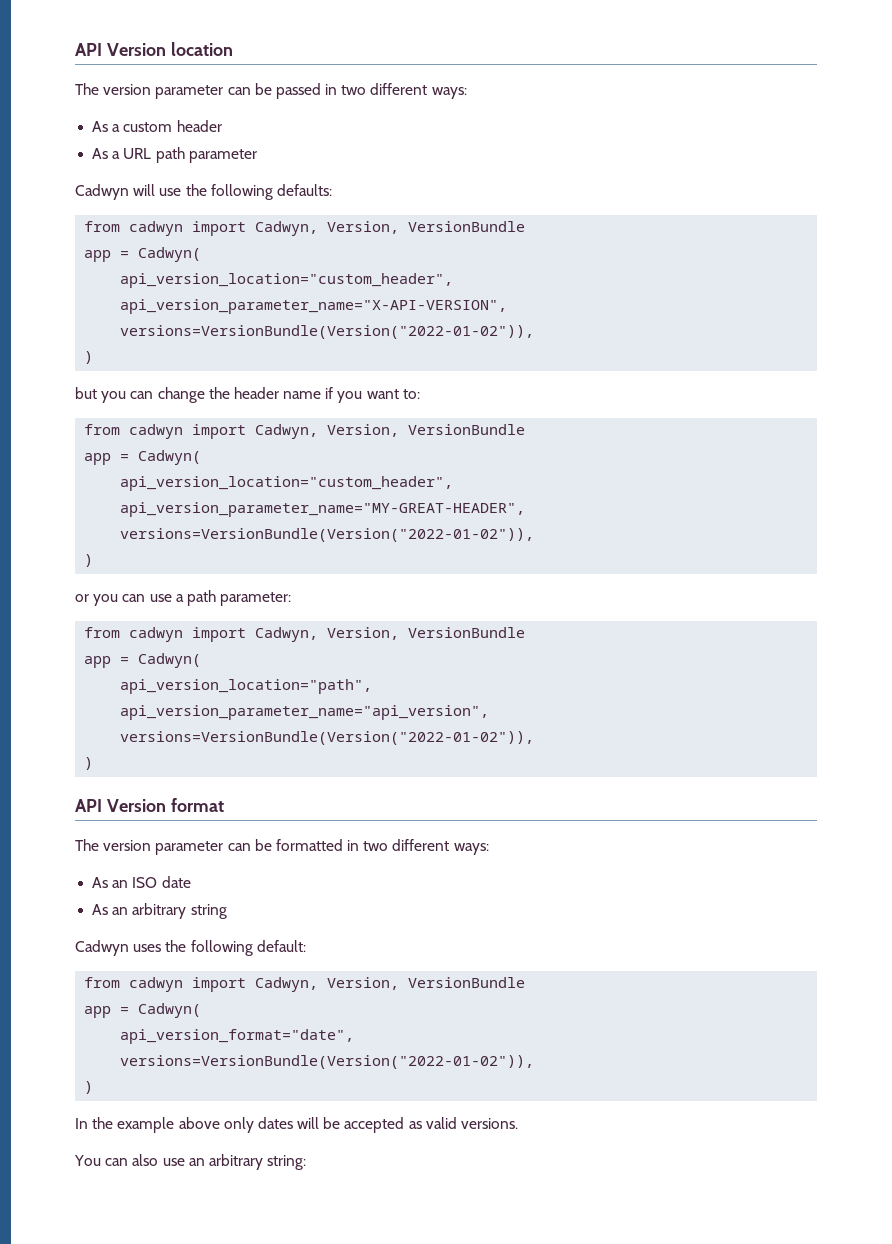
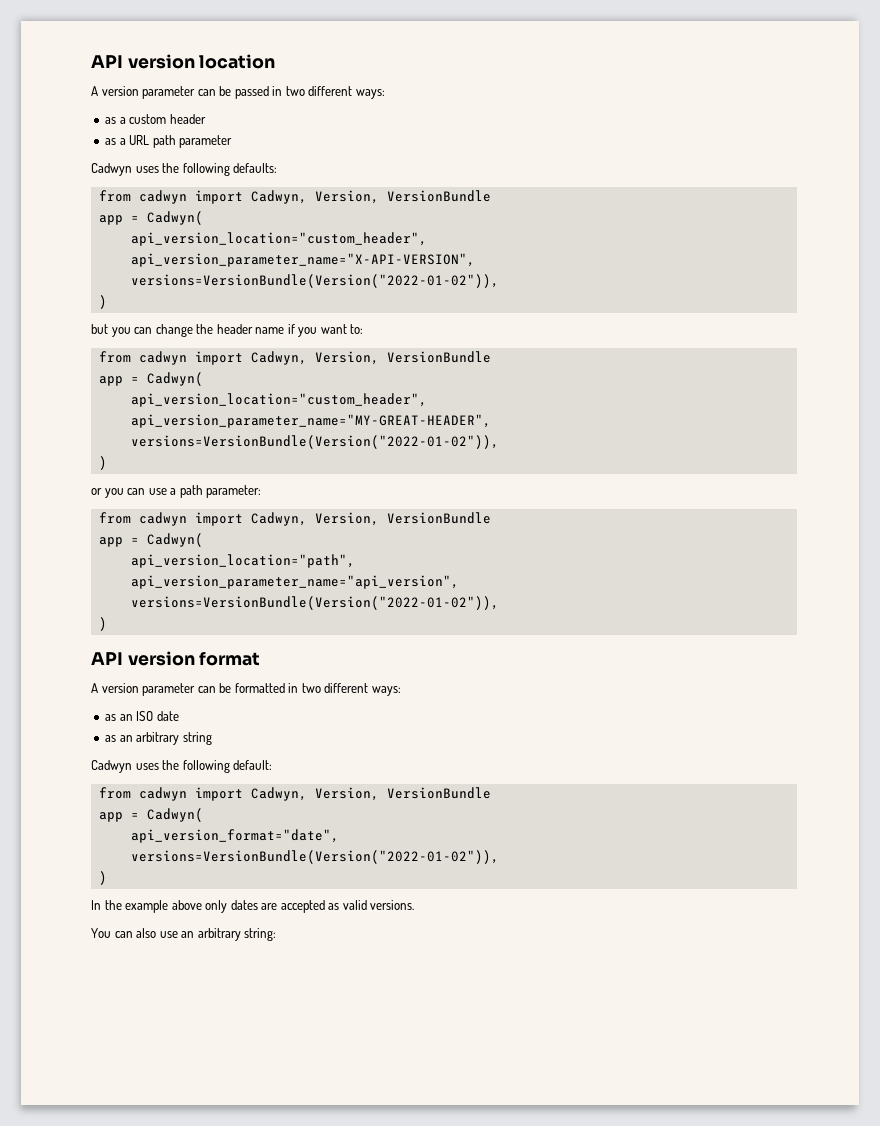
- API Version location
+ API version location
- The version parameter can be passed in two different ways:
+ A version parameter can be passed in two different ways:
- As a custom header
+ as a custom header
- As a URL path parameter
+ as a URL path parameter
- Cadwyn will use the following defaults:
+ Cadwyn uses the following defaults:
- API Version format
+ API version format
- The version parameter can be formatted in two different ways:
+ A version parameter can be formatted in two different ways:
- As an ISO date
+ as an ISO date
- As an arbitrary string
+ as an arbitrary string
- In the example above only dates will be accepted as valid versions.
+ In the example above only dates are accepted as valid versions.

